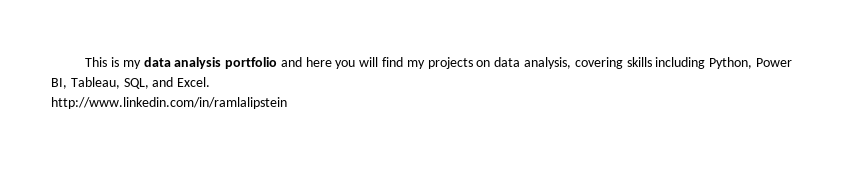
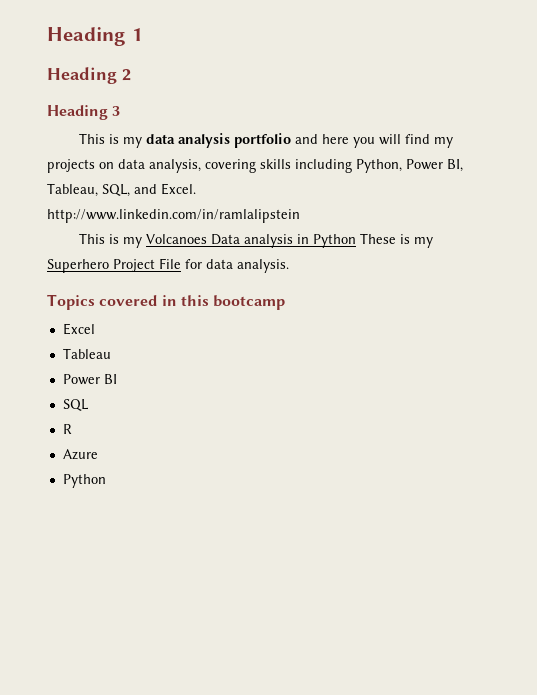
+ Heading 1
+ Heading 2
+ Heading 3
+ This is my Volcanoes Data analysis in Python These is my Superhero Project File for data analysis.
+ Topics covered in this bootcamp
+ Excel
+ Tableau
+ Power BI
+ SQL
+ R
+ Azure
+ Python

